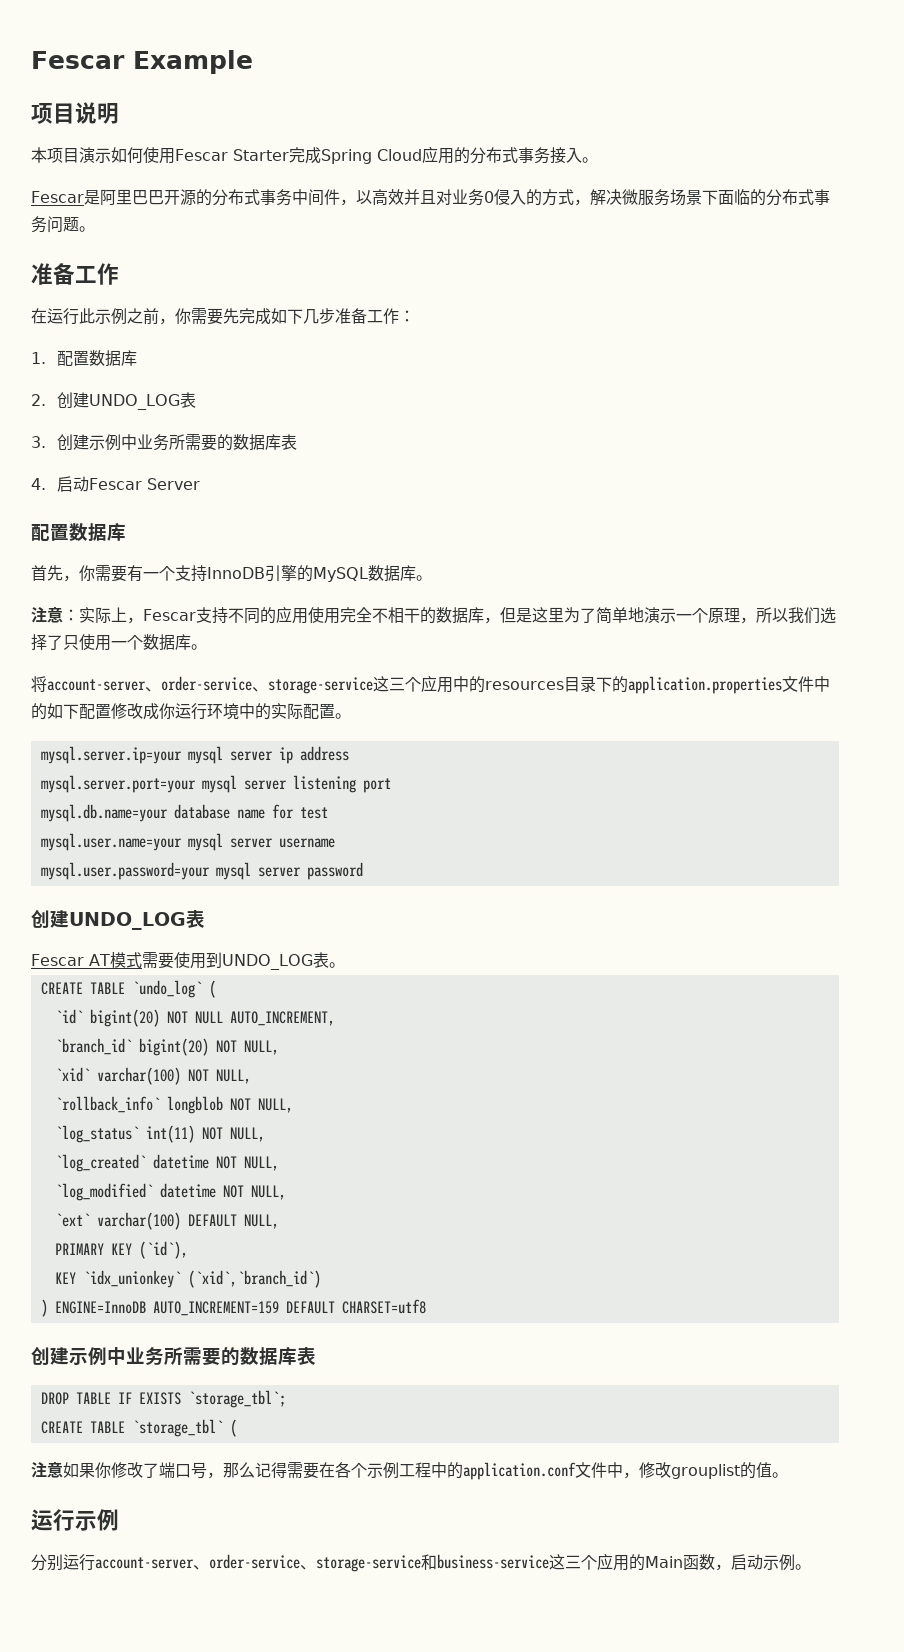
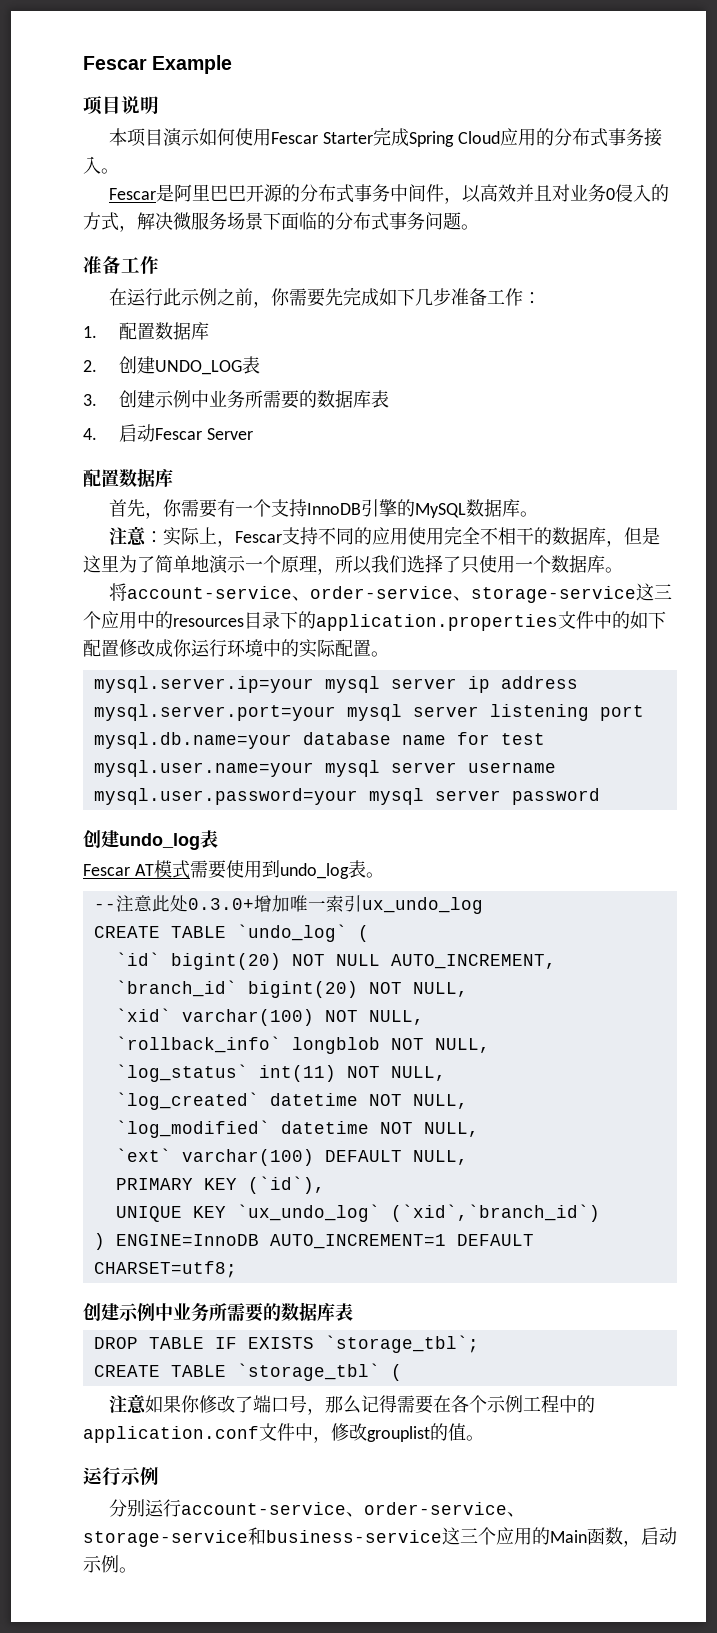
- 将account-server、order-service、storage-service这三个应用中的resources目录下的application.properties文件中的如下配置修改成你运行环境中的实际配置。
+ 将account-service、order-service、storage-service这三个应用中的resources目录下的application.properties文件中的如下配置修改成你运行环境中的实际配置。
  mysql.user.password=your mysql server password
- 创建UNDO_LOG表
+ 创建undo_log表
- Fescar AT模式需要使用到UNDO_LOG表。
+ Fescar AT模式需要使用到undo_log表。
+ --注意此处0.3.0+增加唯一索引ux_undo_log
- KEY `idx_unionkey` (`xid`,`branch_id`)
+ UNIQUE KEY `ux_undo_log` (`xid`,`branch_id`)
- ) ENGINE=InnoDB AUTO_INCREMENT=159 DEFAULT CHARSET=utf8
+ ) ENGINE=InnoDB AUTO_INCREMENT=1 DEFAULT CHARSET=utf8;
- 分别运行account-server、order-service、storage-service和business-service这三个应用的Main函数，启动示例。
+ 分别运行account-service、order-service、storage-service和business-service这三个应用的Main函数，启动示例。

